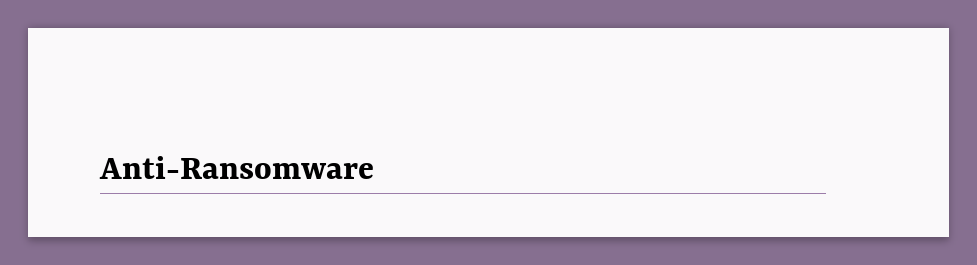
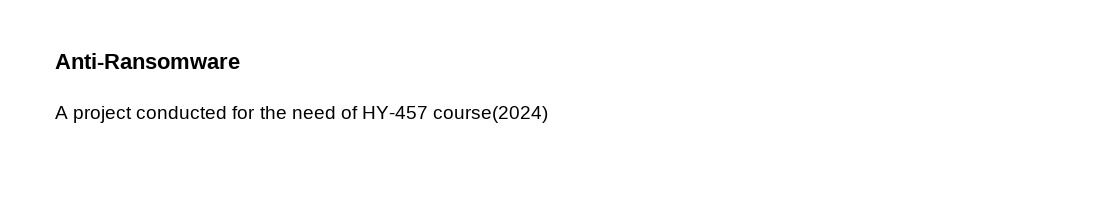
+ A project conducted for the need of HY-457 course(2024)

